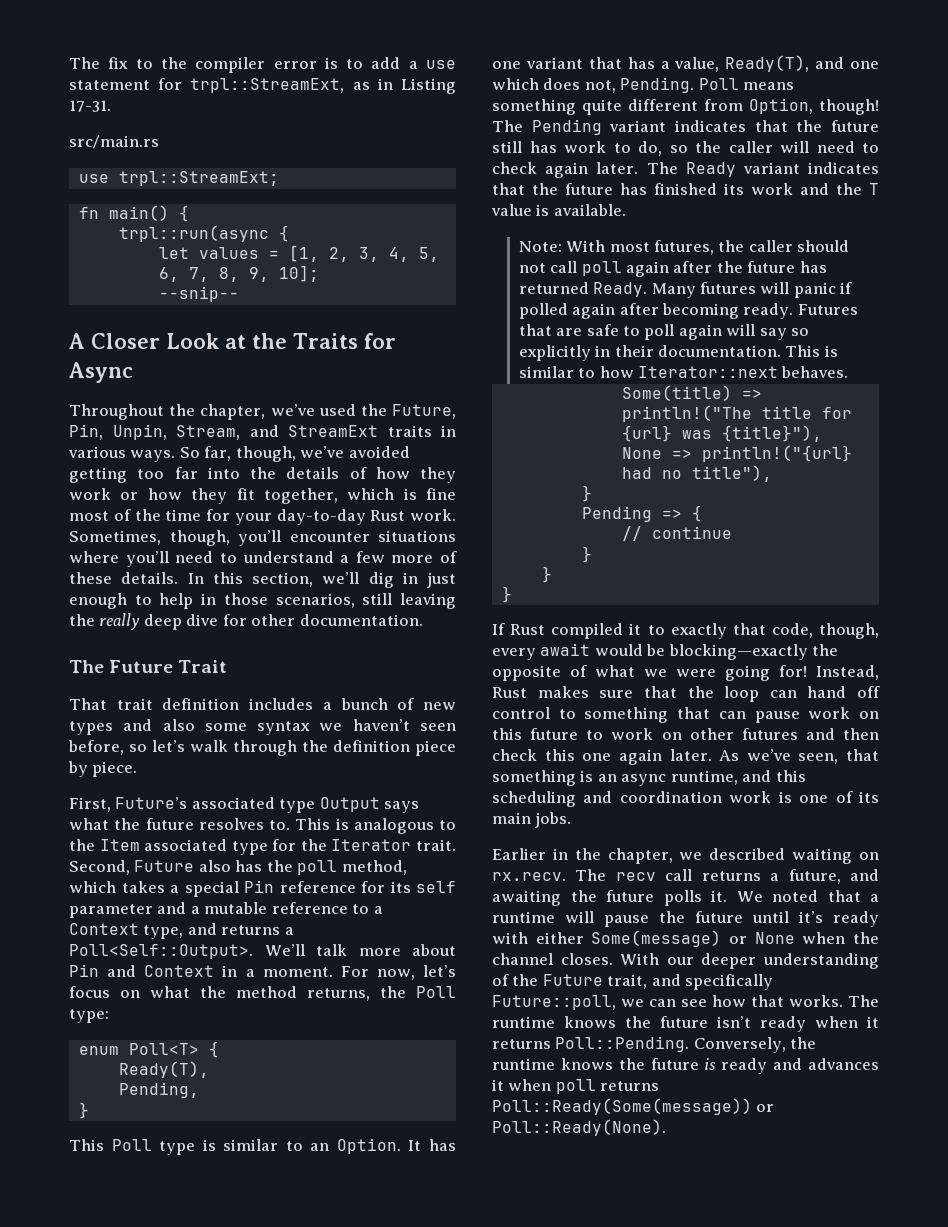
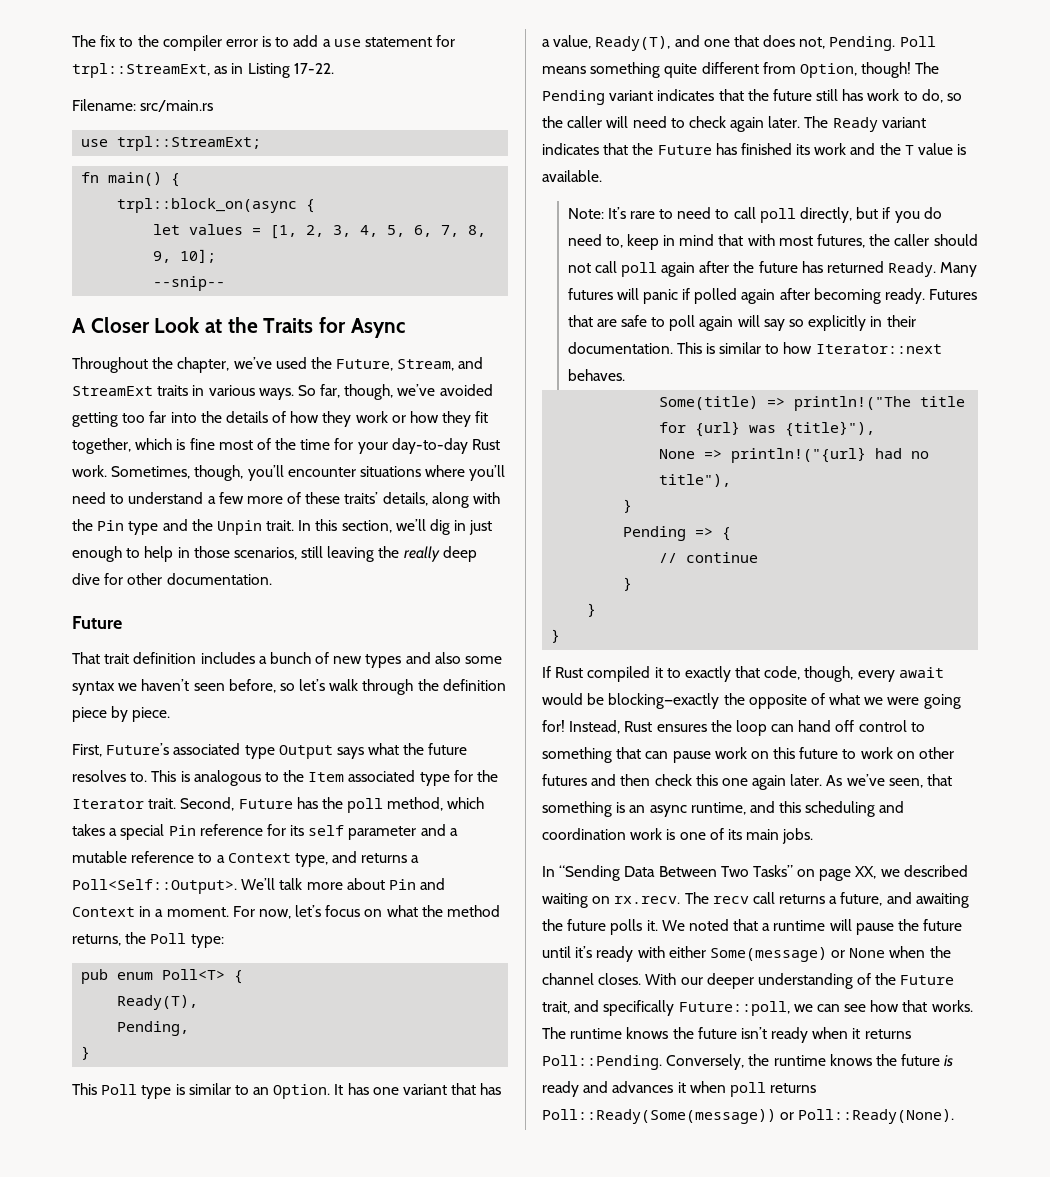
- The fix to the compiler error is to add a use statement for trpl::StreamExt, as in Listing 17-31.
- src/main.rs
+ The fix to the compiler error is to add a use statement for trpl::StreamExt, as in Listing 17-22.
+ Filename: src/main.rs
- trpl::run(async {
+ trpl::block_on(async {
- Throughout the chapter, we’ve used the Future, Pin, Unpin, Stream, and StreamExt traits in various ways.
+ Throughout the chapter, we’ve used the Future, Stream, and StreamExt traits in various ways.
- Sometimes, though, you’ll encounter situations where you’ll need to understand a few more of these details.
+ Sometimes, though, you’ll encounter situations where you’ll need to understand a few more of these traits’ details, along with the Pin type and the Unpin trait.
  In this section, we’ll dig in just enough to help in those scenarios, still leaving the really deep dive for other documentation.
- The Future Trait
+ Future
- Second, Future also has the poll method, which takes a special Pin reference for its self parameter and a mutable reference to a Context type, and returns a Poll<Self::Output>.
+ Second, Future has the poll method, which takes a special Pin reference for its self parameter and a mutable reference to a Context type, and returns a Poll<Self::Output>.
- enum Poll<T> {
+ pub enum Poll<T> {
- It has one variant that has a value, Ready(T), and one which does not, Pending.
+ It has one variant that has a value, Ready(T), and one that does not, Pending.
- The Ready variant indicates that the future has finished its work and the T value is available.
+ The Ready variant indicates that the Future has finished its work and the T value is available.
- Note: With most futures, the caller should not call poll again after the future has returned Ready.
+ Note: It’s rare to need to call poll directly, but if you do need to, keep in mind that with most futures, the caller should not call poll again after the future has returned Ready.
- Instead, Rust makes sure that the loop can hand off control to something that can pause work on this future to work on other futures and then check this one again later.
+ Instead, Rust ensures the loop can hand off control to something that can pause work on this future to work on other futures and then check this one again later.
- Earlier in the chapter, we described waiting on rx.recv. The recv call returns a future, and awaiting the future polls it.
+ In “Sending Data Between Two Tasks” on page XX, we described waiting on rx.recv. The recv call returns a future, and awaiting the future polls it.

